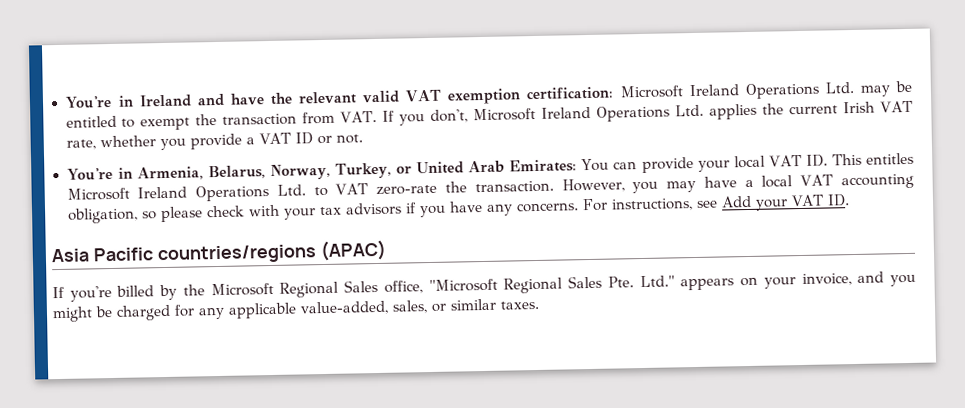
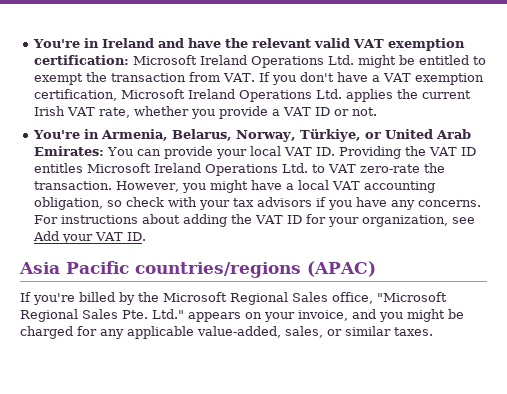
- You're in Ireland and have the relevant valid VAT exemption certification: Microsoft Ireland Operations Ltd. may be entitled to exempt the transaction from VAT. If you don't, Microsoft Ireland Operations Ltd. applies the current Irish VAT rate, whether you provide a VAT ID or not.
+ You're in Ireland and have the relevant valid VAT exemption certification: Microsoft Ireland Operations Ltd. might be entitled to exempt the transaction from VAT. If you don't have a VAT exemption certification, Microsoft Ireland Operations Ltd. applies the current Irish VAT rate, whether you provide a VAT ID or not.
- You're in Armenia, Belarus, Norway, Turkey, or United Arab Emirates: You can provide your local VAT ID. This entitles Microsoft Ireland Operations Ltd. to VAT zero-rate the transaction.
+ You're in Armenia, Belarus, Norway, Türkiye, or United Arab Emirates: You can provide your local VAT ID. Providing the VAT ID entitles Microsoft Ireland Operations Ltd. to VAT zero-rate the transaction.
- However, you may have a local VAT accounting obligation, so please check with your tax advisors if you have any concerns.
+ However, you might have a local VAT accounting obligation, so check with your tax advisors if you have any concerns.
- For instructions, see Add your VAT ID.
+ For instructions about adding the VAT ID for your organization, see Add your VAT ID.

